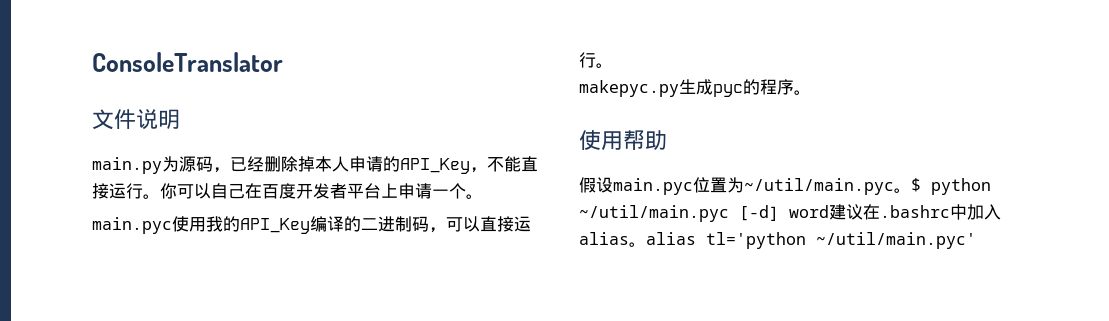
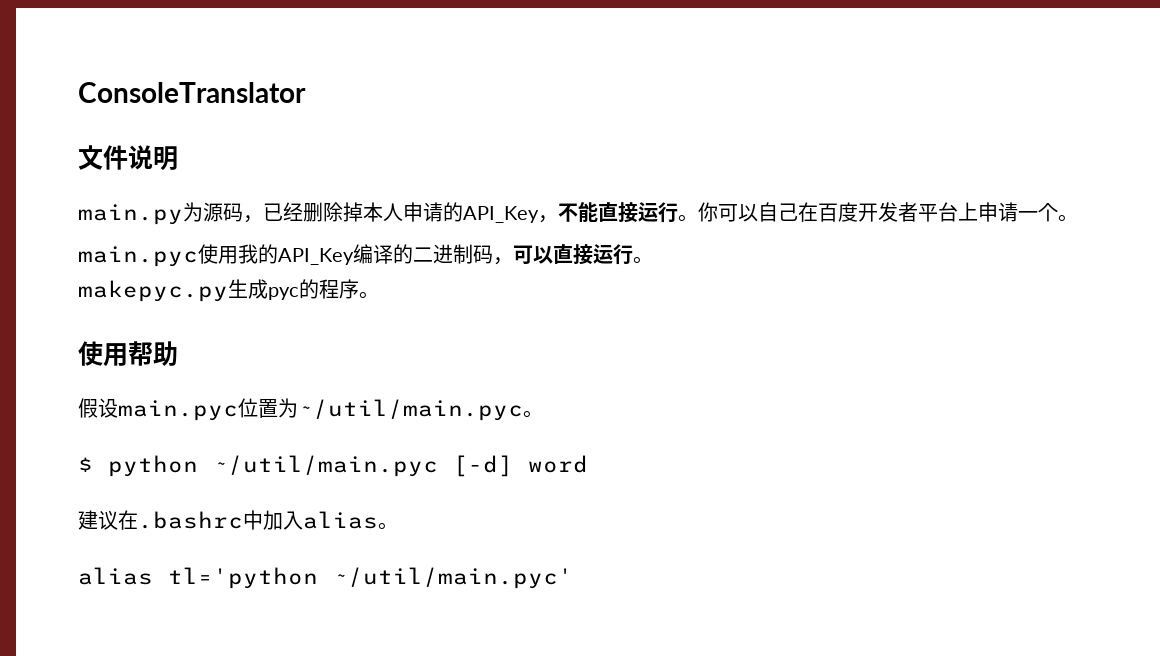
- 假设main.pyc位置为~/util/main.pyc。$ python ~/util/main.pyc [-d] word建议在.bashrc中加入alias。alias tl='python ~/util/main.pyc'
+ 假设main.pyc位置为~/util/main.pyc。
+ $ python ~/util/main.pyc [-d] word
+ 建议在.bashrc中加入alias。
+ alias tl='python ~/util/main.pyc'

